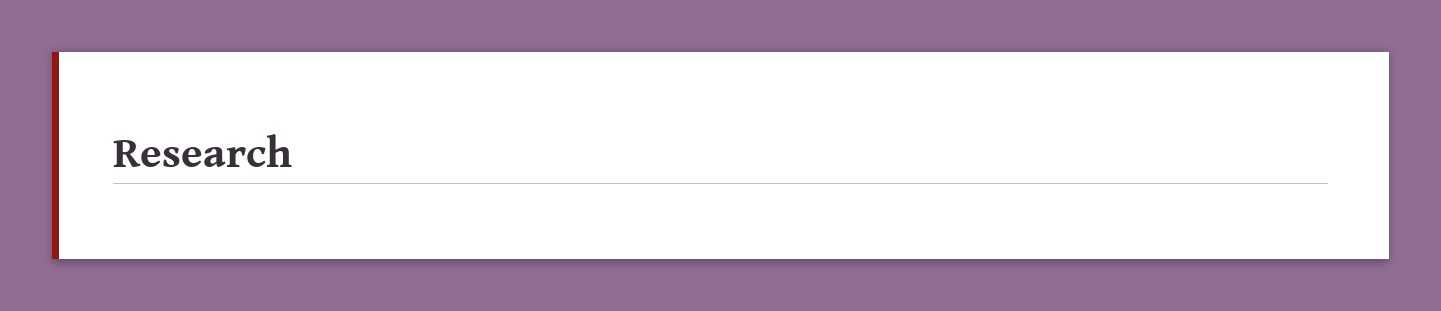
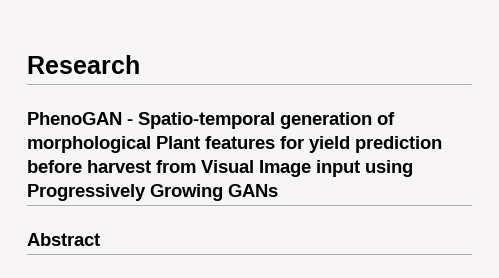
+ PhenoGAN - Spatio-temporal generation of morphological Plant features for yield prediction before harvest from Visual Image input using Progressively Growing GANs
+ Abstract

